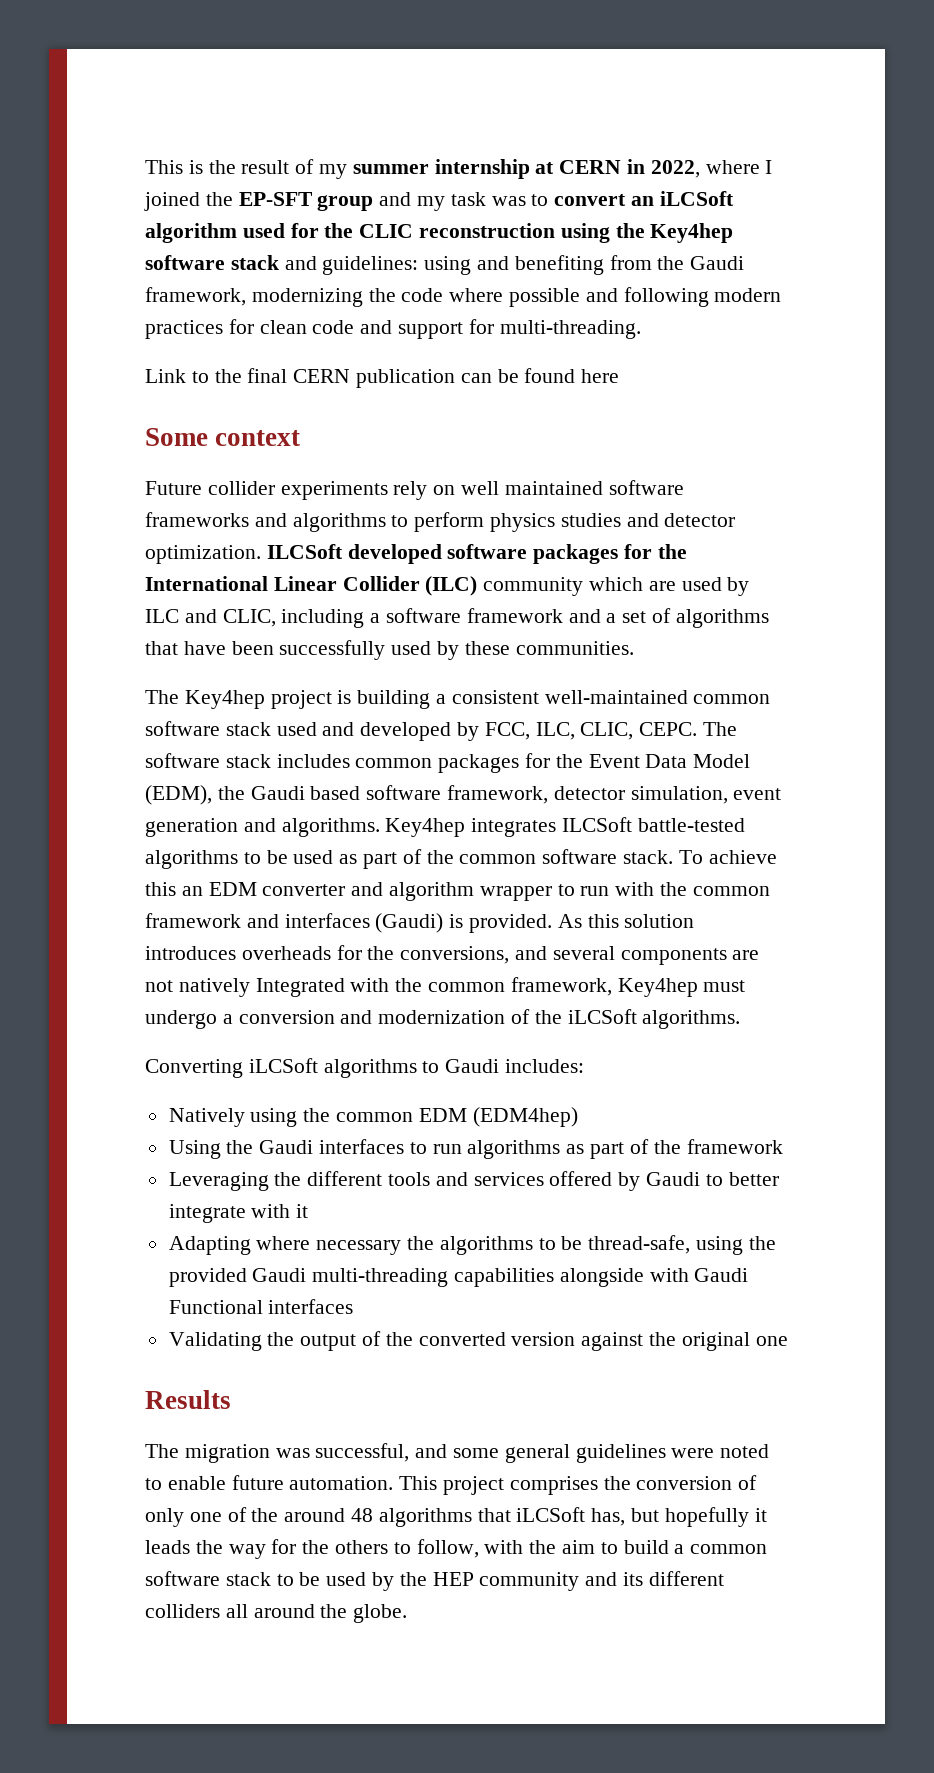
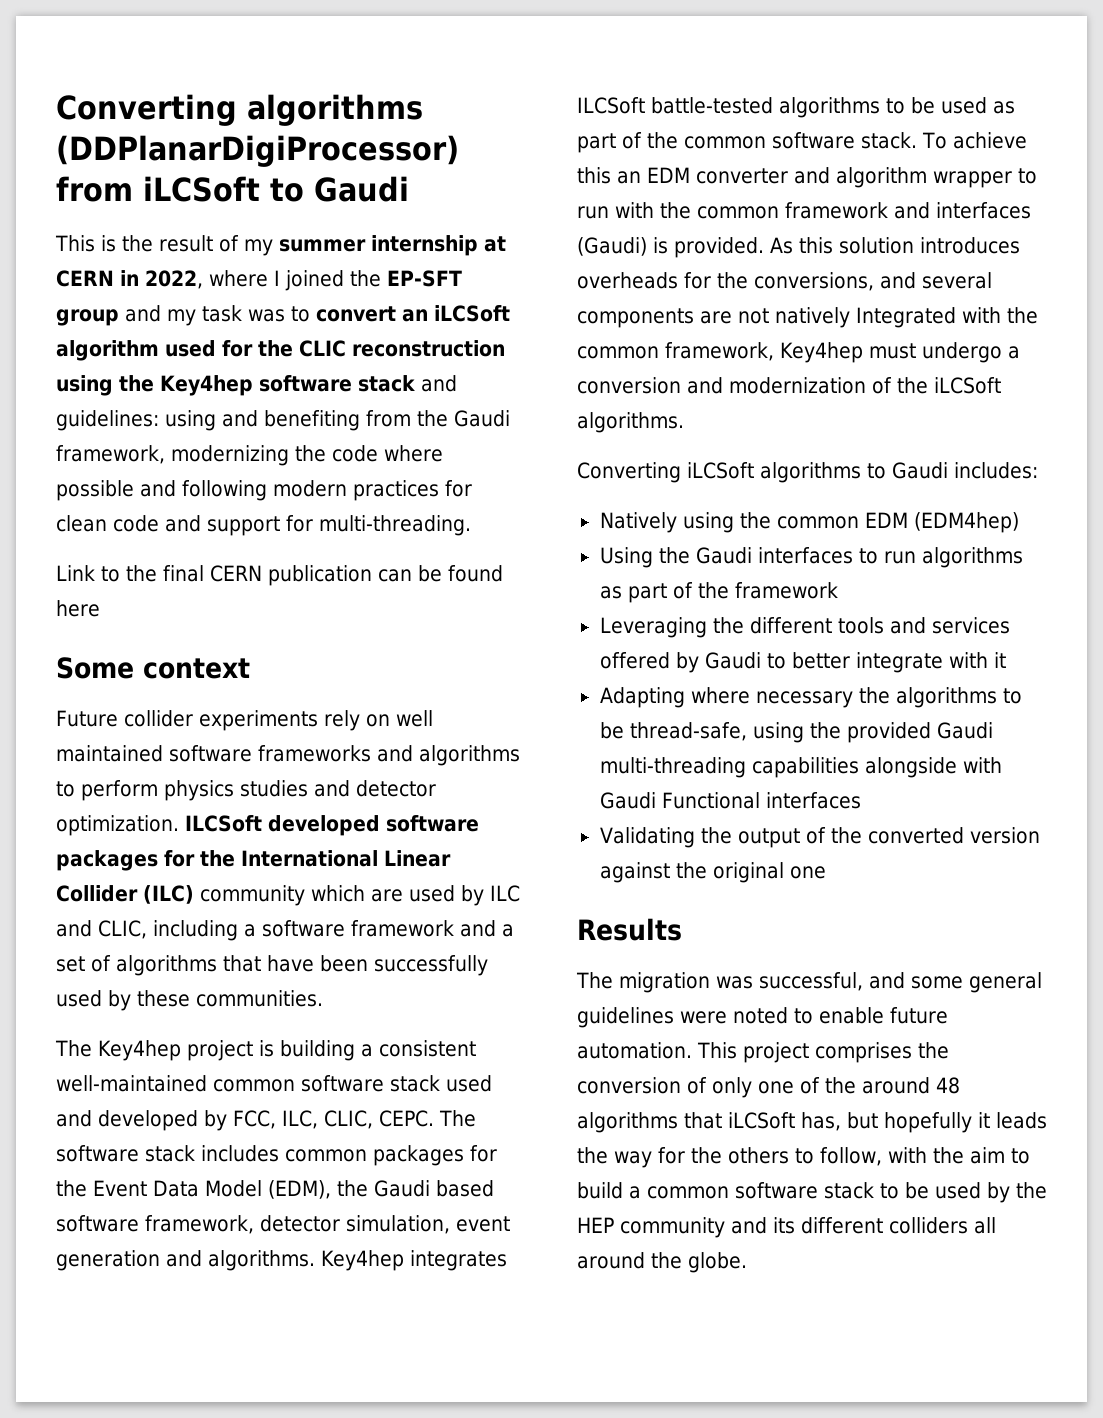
+ Converting algorithms (DDPlanarDigiProcessor) from iLCSoft to Gaudi

